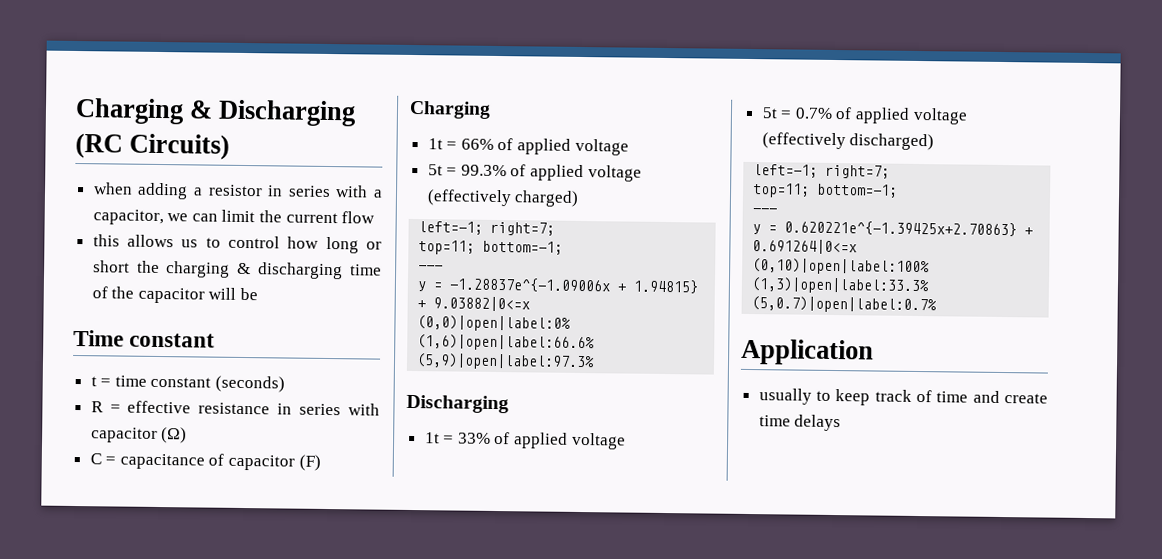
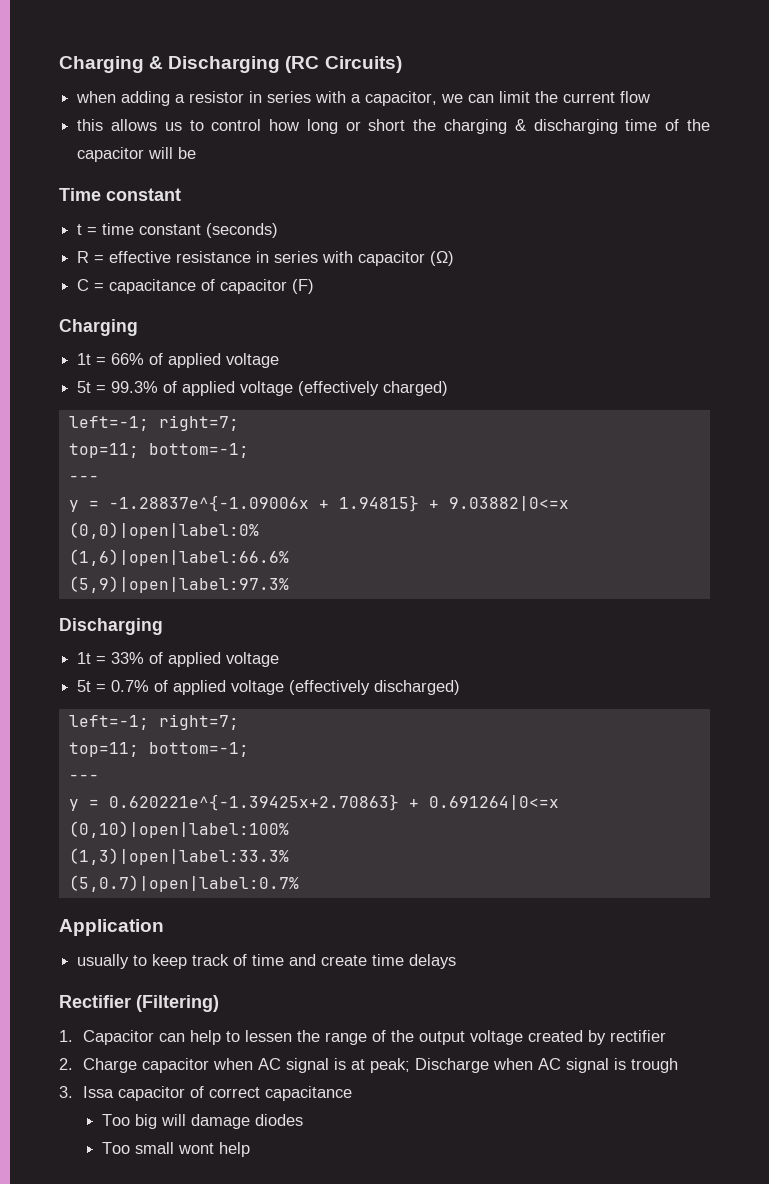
+ Rectifier (Filtering)
+ 1. Capacitor can help to lessen the range of the output voltage created by rectifier
+ 2. Charge capacitor when AC signal is at peak; Discharge when AC signal is trough
+ 3. Issa capacitor of correct capacitance
+ Too big will damage diodes
+ Too small wont help

